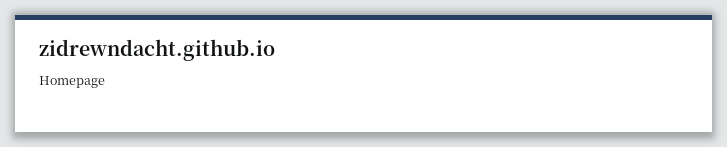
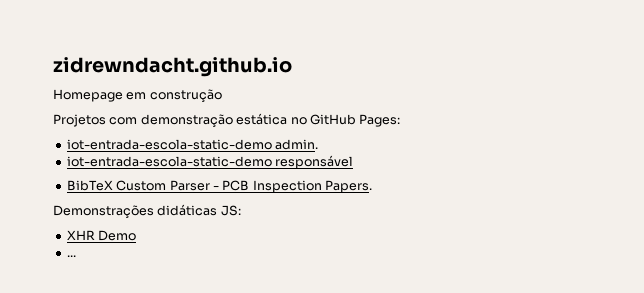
- Homepage
+ Homepage em construção
+ Projetos com demonstração estática no GitHub Pages:
+ iot-entrada-escola-static-demo admin.
+ iot-entrada-escola-static-demo responsável
+ BibTeX Custom Parser - PCB Inspection Papers.
+ Demonstrações didáticas JS:
+ XHR Demo
+ ...

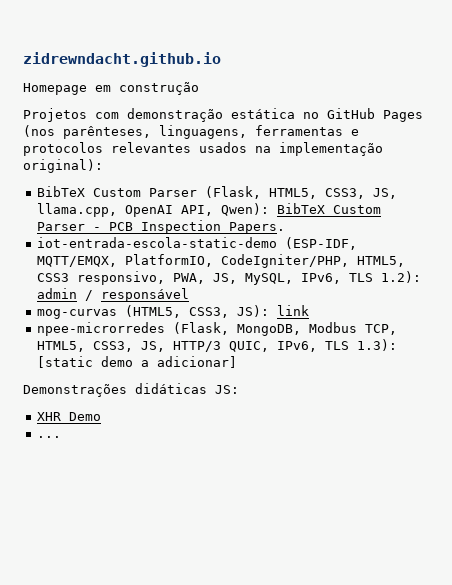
- Projetos com demonstração estática no GitHub Pages:
- iot-entrada-escola-static-demo admin.
- iot-entrada-escola-static-demo responsável
- BibTeX Custom Parser - PCB Inspection Papers.
+ Projetos com demonstração estática no GitHub Pages (nos parênteses, linguagens, ferramentas e protocolos relevantes usados na implementação original):
+ BibTeX Custom Parser (Flask, HTML5, CSS3, JS, llama.cpp, OpenAI API, Qwen): BibTeX Custom Parser - PCB Inspection Papers.
+ iot-entrada-escola-static-demo (ESP-IDF, MQTT/EMQX, PlatformIO, CodeIgniter/PHP, HTML5, CSS3 responsivo, PWA, JS, MySQL, IPv6, TLS 1.2): admin / responsável
+ mog-curvas (HTML5, CSS3, JS): link
+ npee-microrredes (Flask, MongoDB, Modbus TCP, HTML5, CSS3, JS, HTTP/3 QUIC, IPv6, TLS 1.3): [static demo a adicionar]

